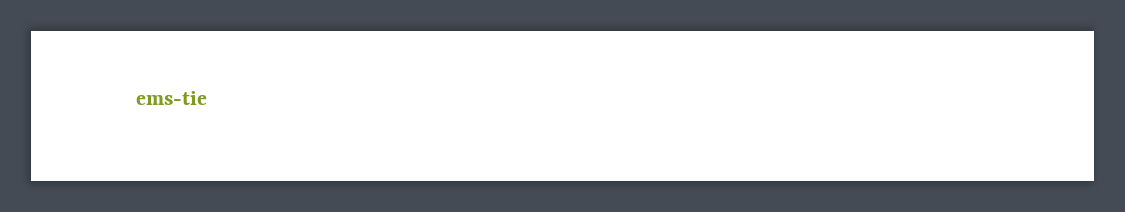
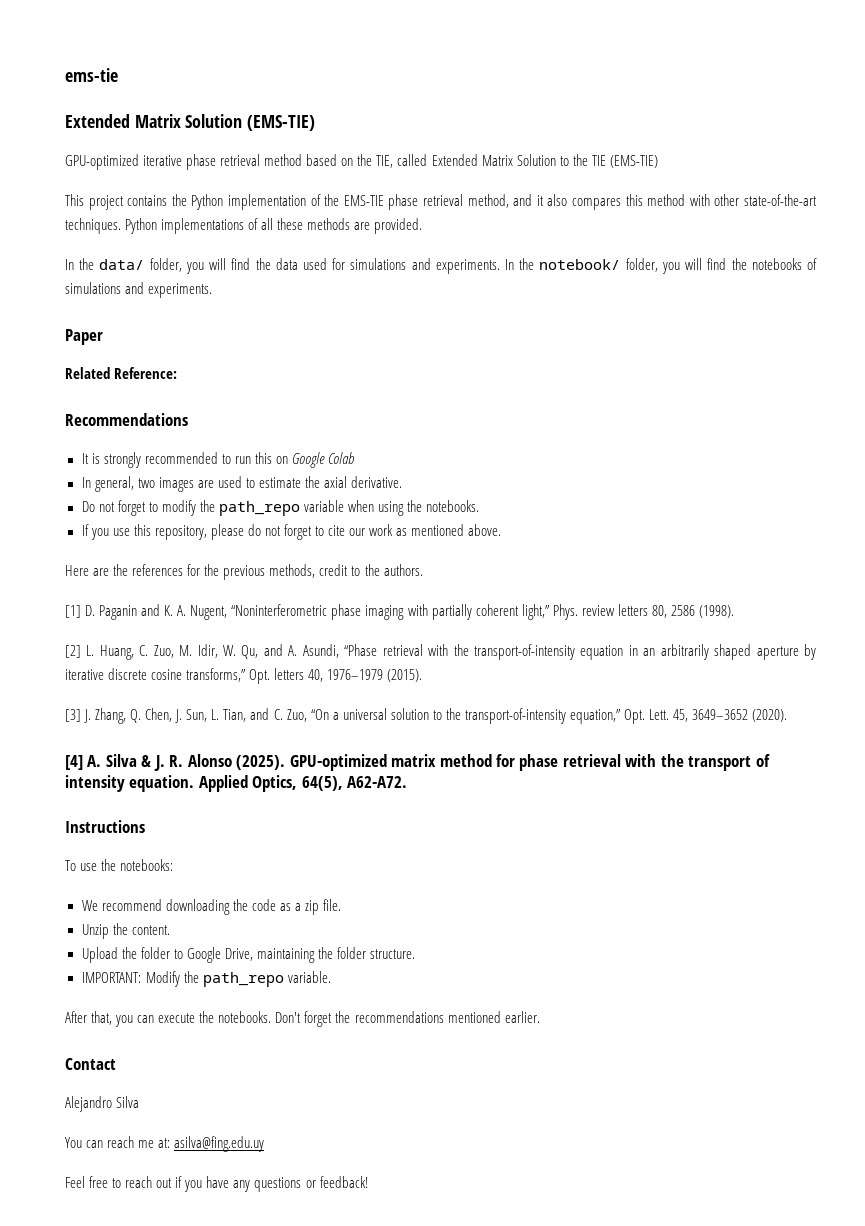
+ Extended Matrix Solution (EMS-TIE)
+ GPU-optimized iterative phase retrieval method based on the TIE, called Extended Matrix Solution to the TIE (EMS-TIE)
+ This project contains the Python implementation of the EMS-TIE phase retrieval method, and it also compares this method with other state-of-the-art techniques. Python implementations of all these methods are provided.
+ In the data/ folder, you will find the data used for simulations and experiments. In the notebook/ folder, you will find the notebooks of simulations and experiments.
+ Paper
+ Related Reference:
+ Recommendations
+ It is strongly recommended to run this on Google Colab
+ In general, two images are used to estimate the axial derivative.
+ Do not forget to modify the path_repo variable when using the notebooks.
+ If you use this repository, please do not forget to cite our work as mentioned above.
+ Here are the references for the previous methods, credit to the authors.
+ [1] D. Paganin and K. A. Nugent, “Noninterferometric phase imaging with partially coherent light,” Phys. review letters 80, 2586 (1998).
+ [2] L. Huang, C. Zuo, M. Idir, W. Qu, and A. Asundi, “Phase retrieval with the transport-of-intensity equation in an arbitrarily shaped aperture by iterative discrete cosine transforms,” Opt. letters 40, 1976–1979 (2015).
+ [3] J. Zhang, Q. Chen, J. Sun, L. Tian, and C. Zuo, “On a universal solution to the transport-of-intensity equation,” Opt. Lett. 45, 3649–3652 (2020).
+ [4] A. Silva & J. R. Alonso (2025). GPU-optimized matrix method for phase retrieval with the transport of intensity equation. Applied Optics, 64(5), A62-A72.
+ Instructions
+ To use the notebooks:
+ We recommend downloading the code as a zip file.
+ Unzip the content.
+ Upload the folder to Google Drive, maintaining the folder structure.
+ IMPORTANT: Modify the path_repo variable.
+ After that, you can execute the notebooks. Don't forget the recommendations mentioned earlier.
+ Contact
+ Alejandro Silva
+ You can reach me at: asilva@fing.edu.uy
+ Feel free to reach out if you have any questions or feedback!

